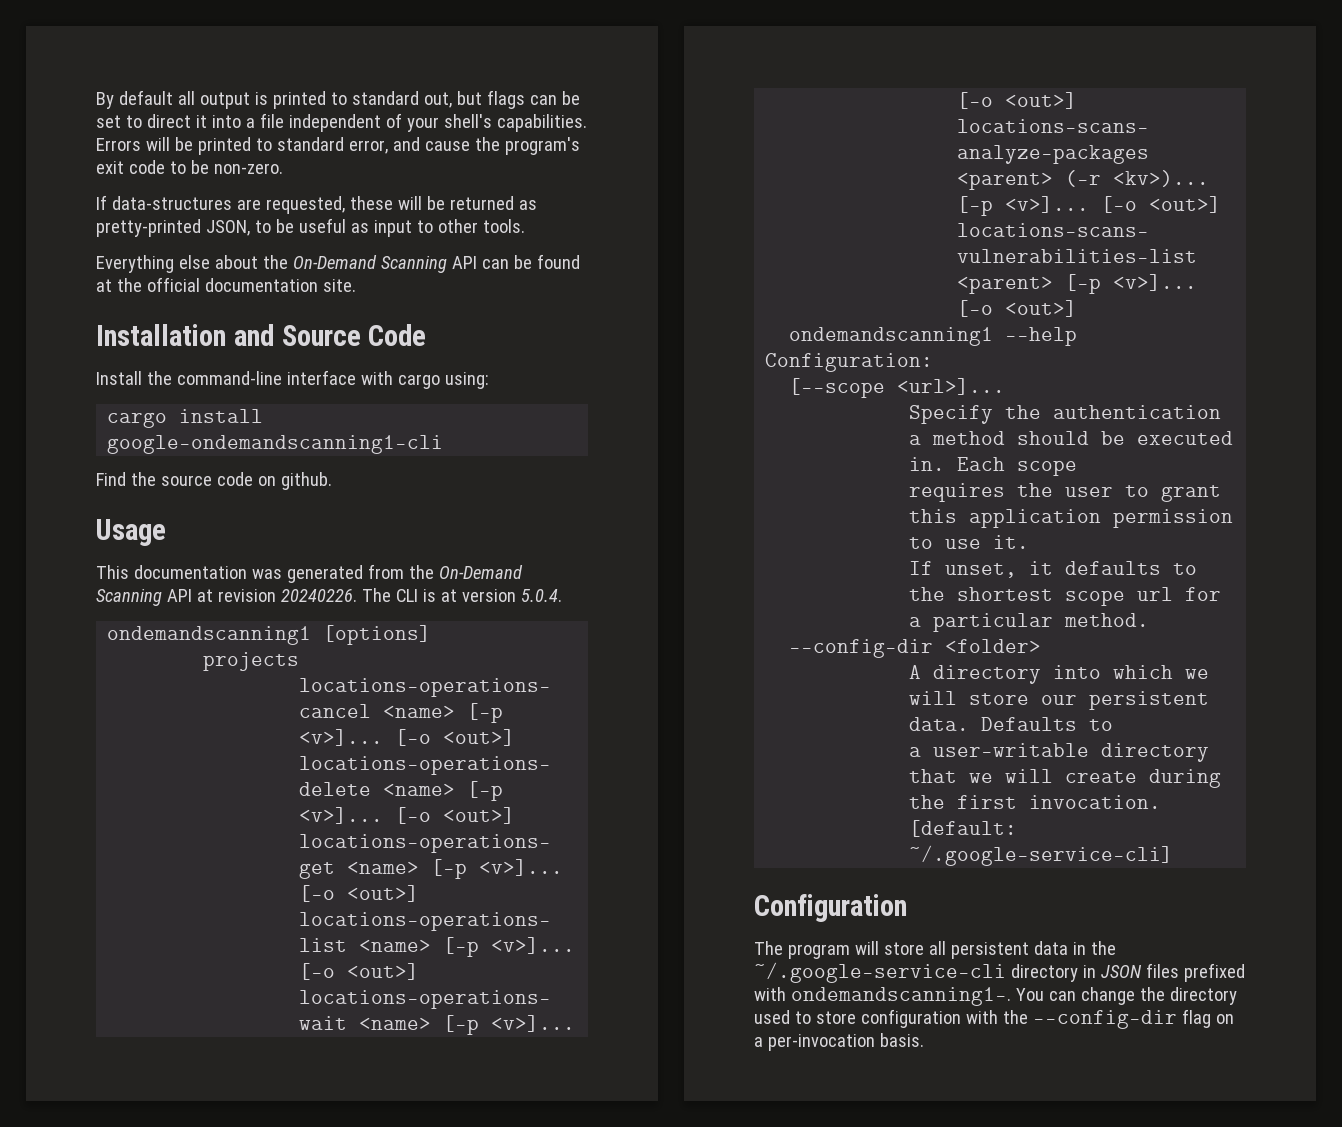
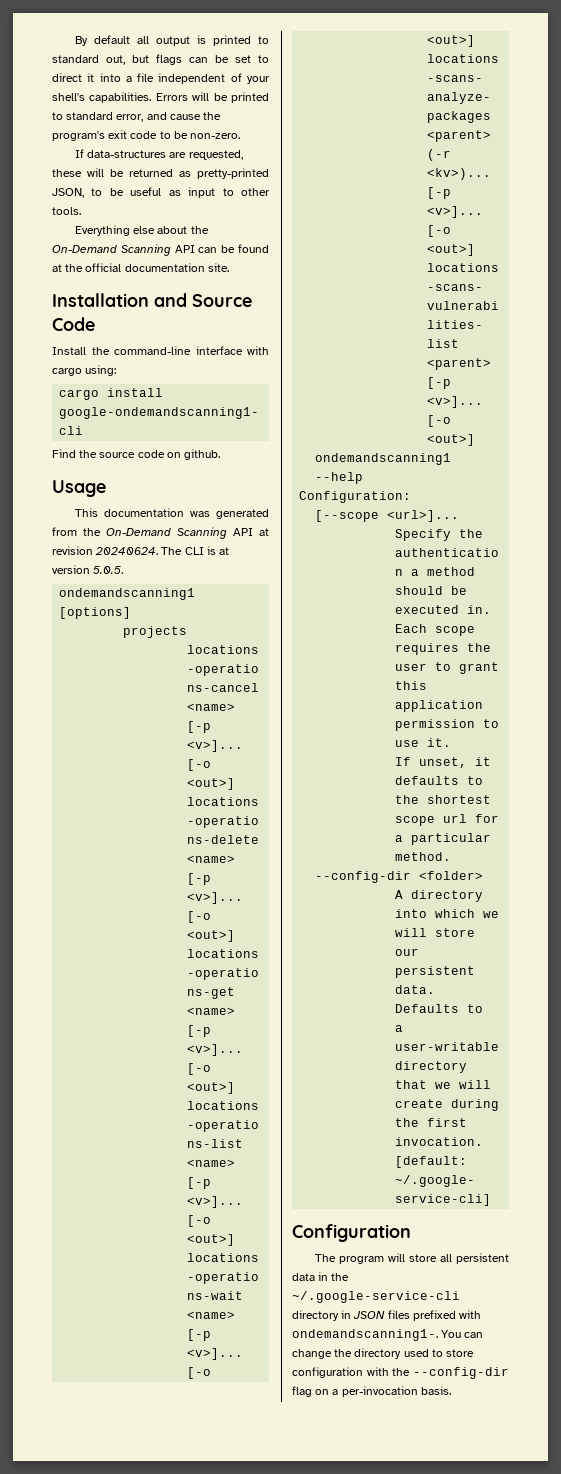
- This documentation was generated from the On-Demand Scanning API at revision 20240226.
+ This documentation was generated from the On-Demand Scanning API at revision 20240624.
- The CLI is at version 5.0.4.
+ The CLI is at version 5.0.5.

